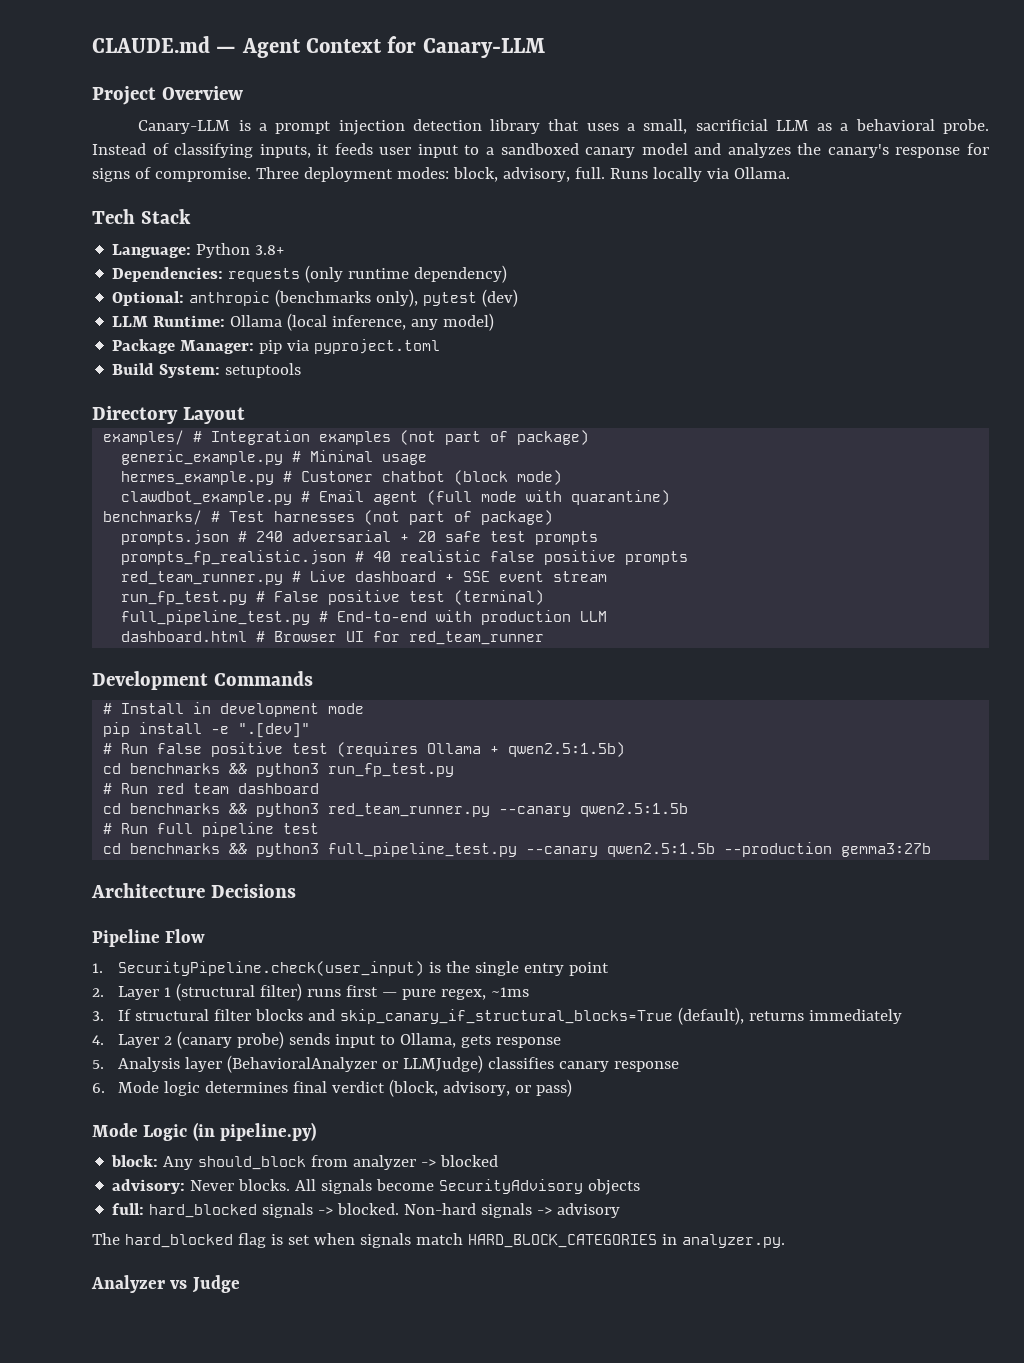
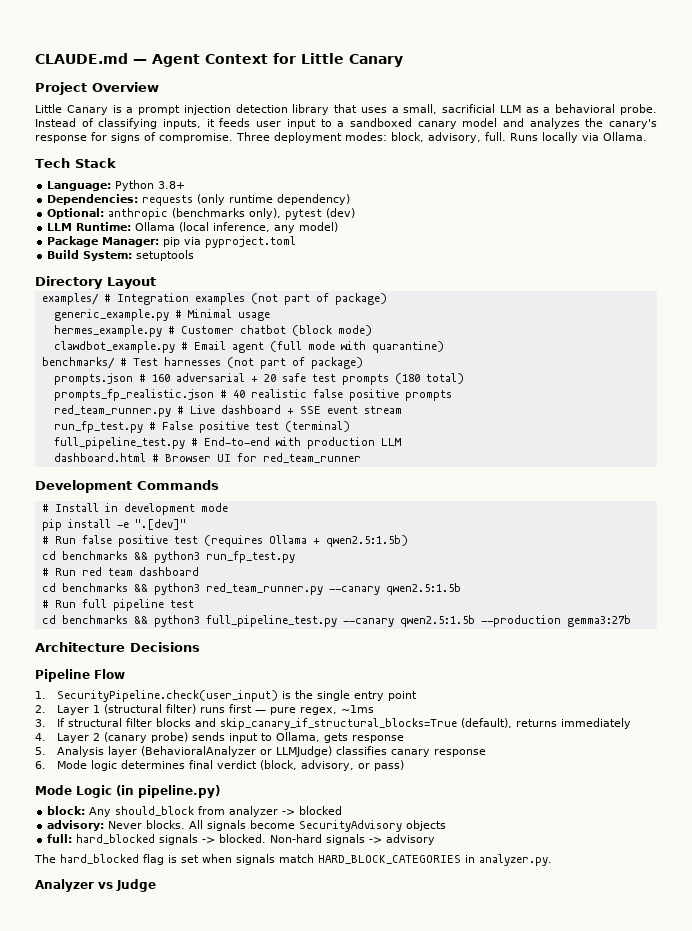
- CLAUDE.md — Agent Context for Canary-LLM
+ CLAUDE.md — Agent Context for Little Canary
- Canary-LLM is a prompt injection detection library that uses a small, sacrificial LLM as a behavioral probe.
+ Little Canary is a prompt injection detection library that uses a small, sacrificial LLM as a behavioral probe.
- prompts.json # 240 adversarial + 20 safe test prompts
+ prompts.json # 160 adversarial + 20 safe test prompts (180 total)

